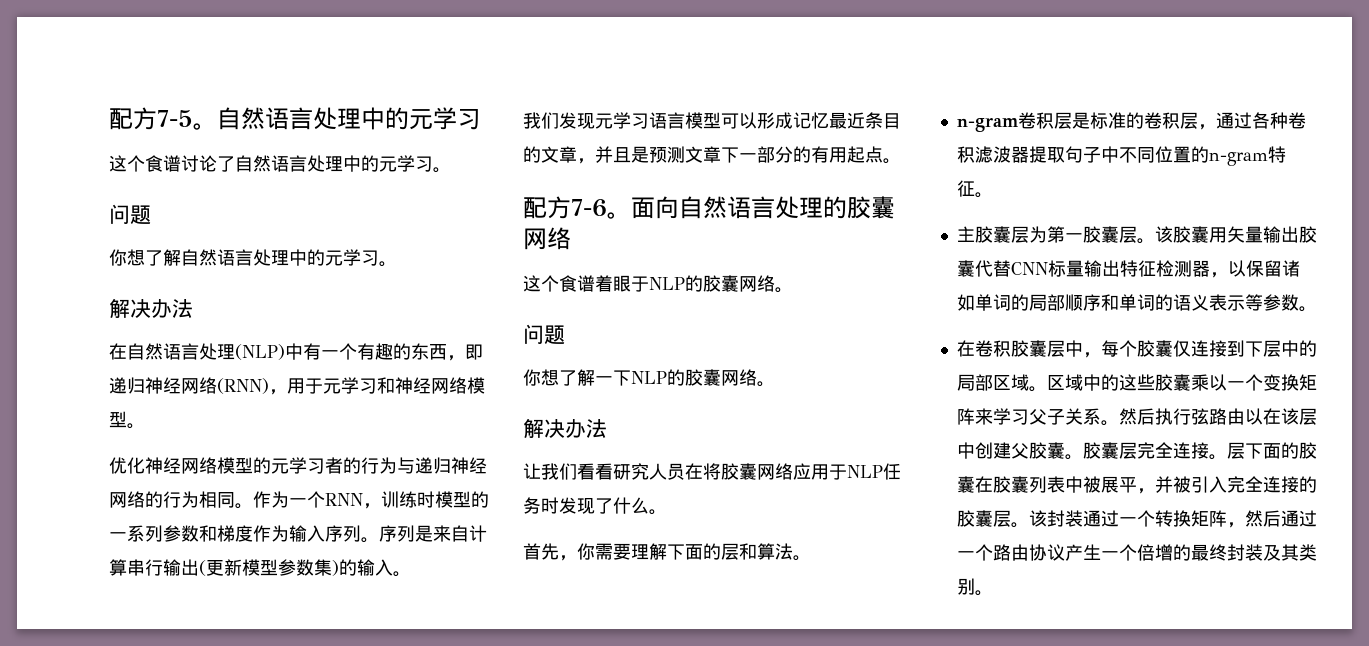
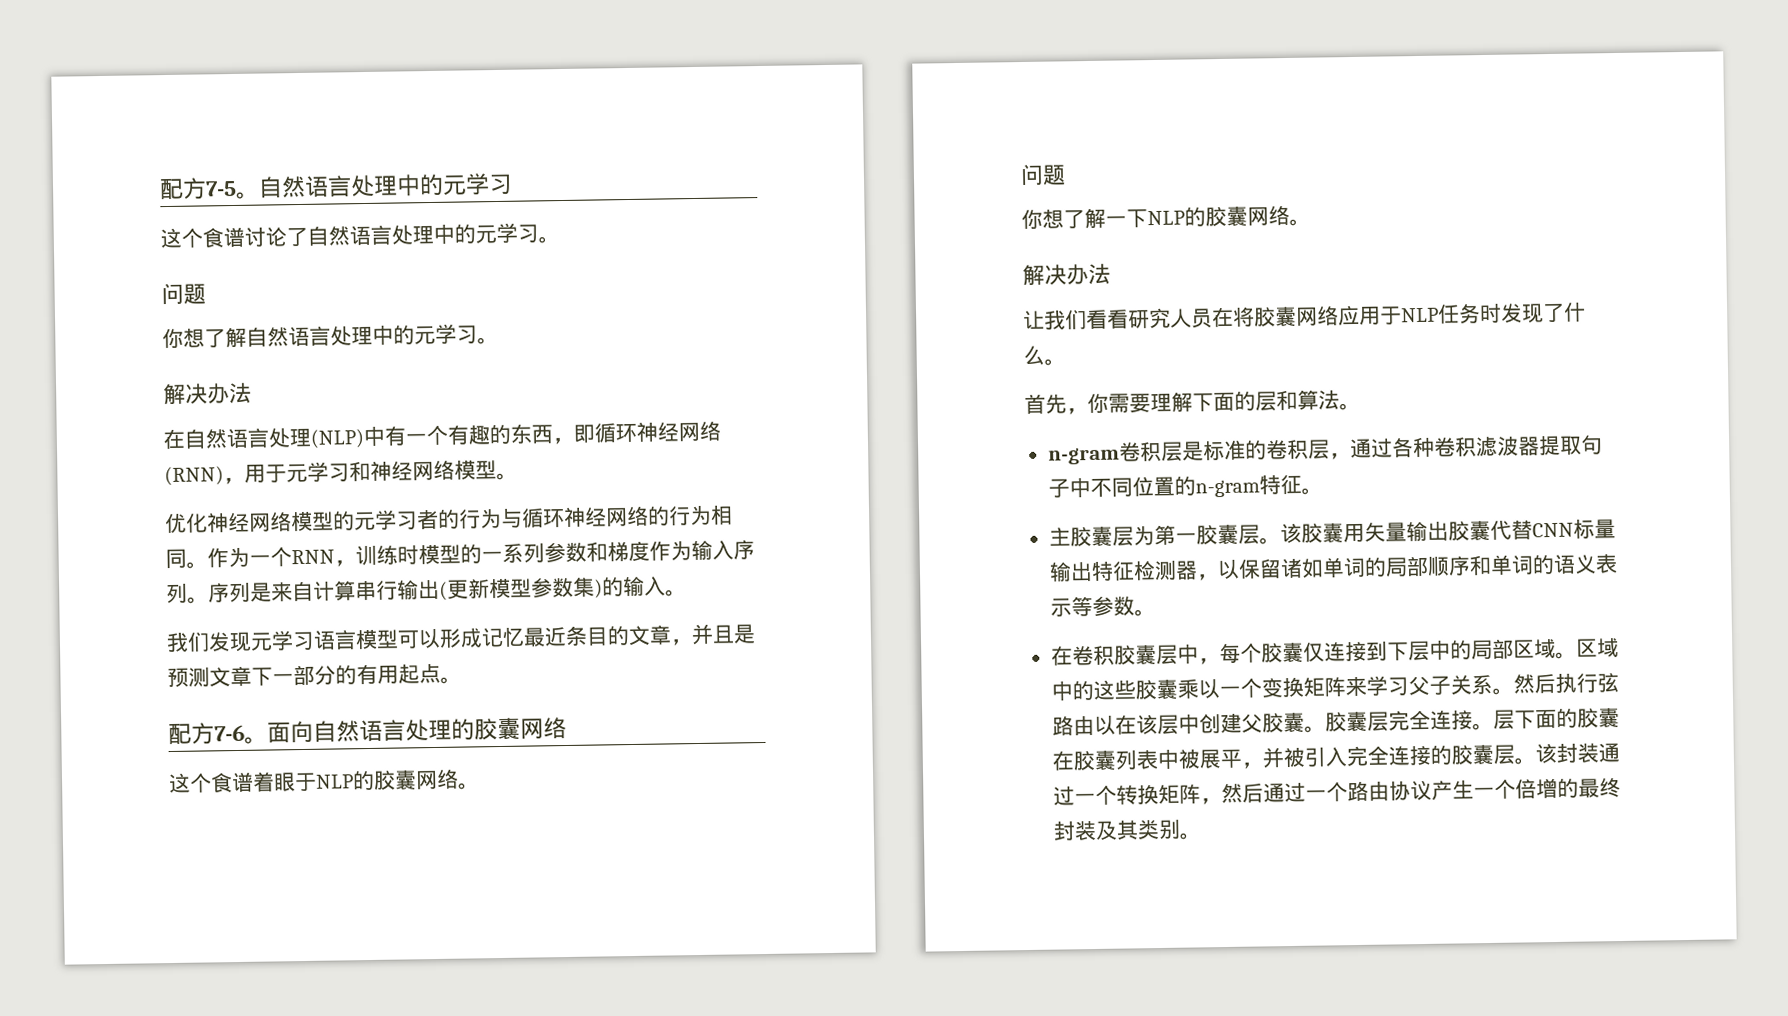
- 在自然语言处理(NLP)中有一个有趣的东西，即递归神经网络(RNN)，用于元学习和神经网络模型。
+ 在自然语言处理(NLP)中有一个有趣的东西，即循环神经网络(RNN)，用于元学习和神经网络模型。
- 优化神经网络模型的元学习者的行为与递归神经网络的行为相同。
+ 优化神经网络模型的元学习者的行为与循环神经网络的行为相同。

